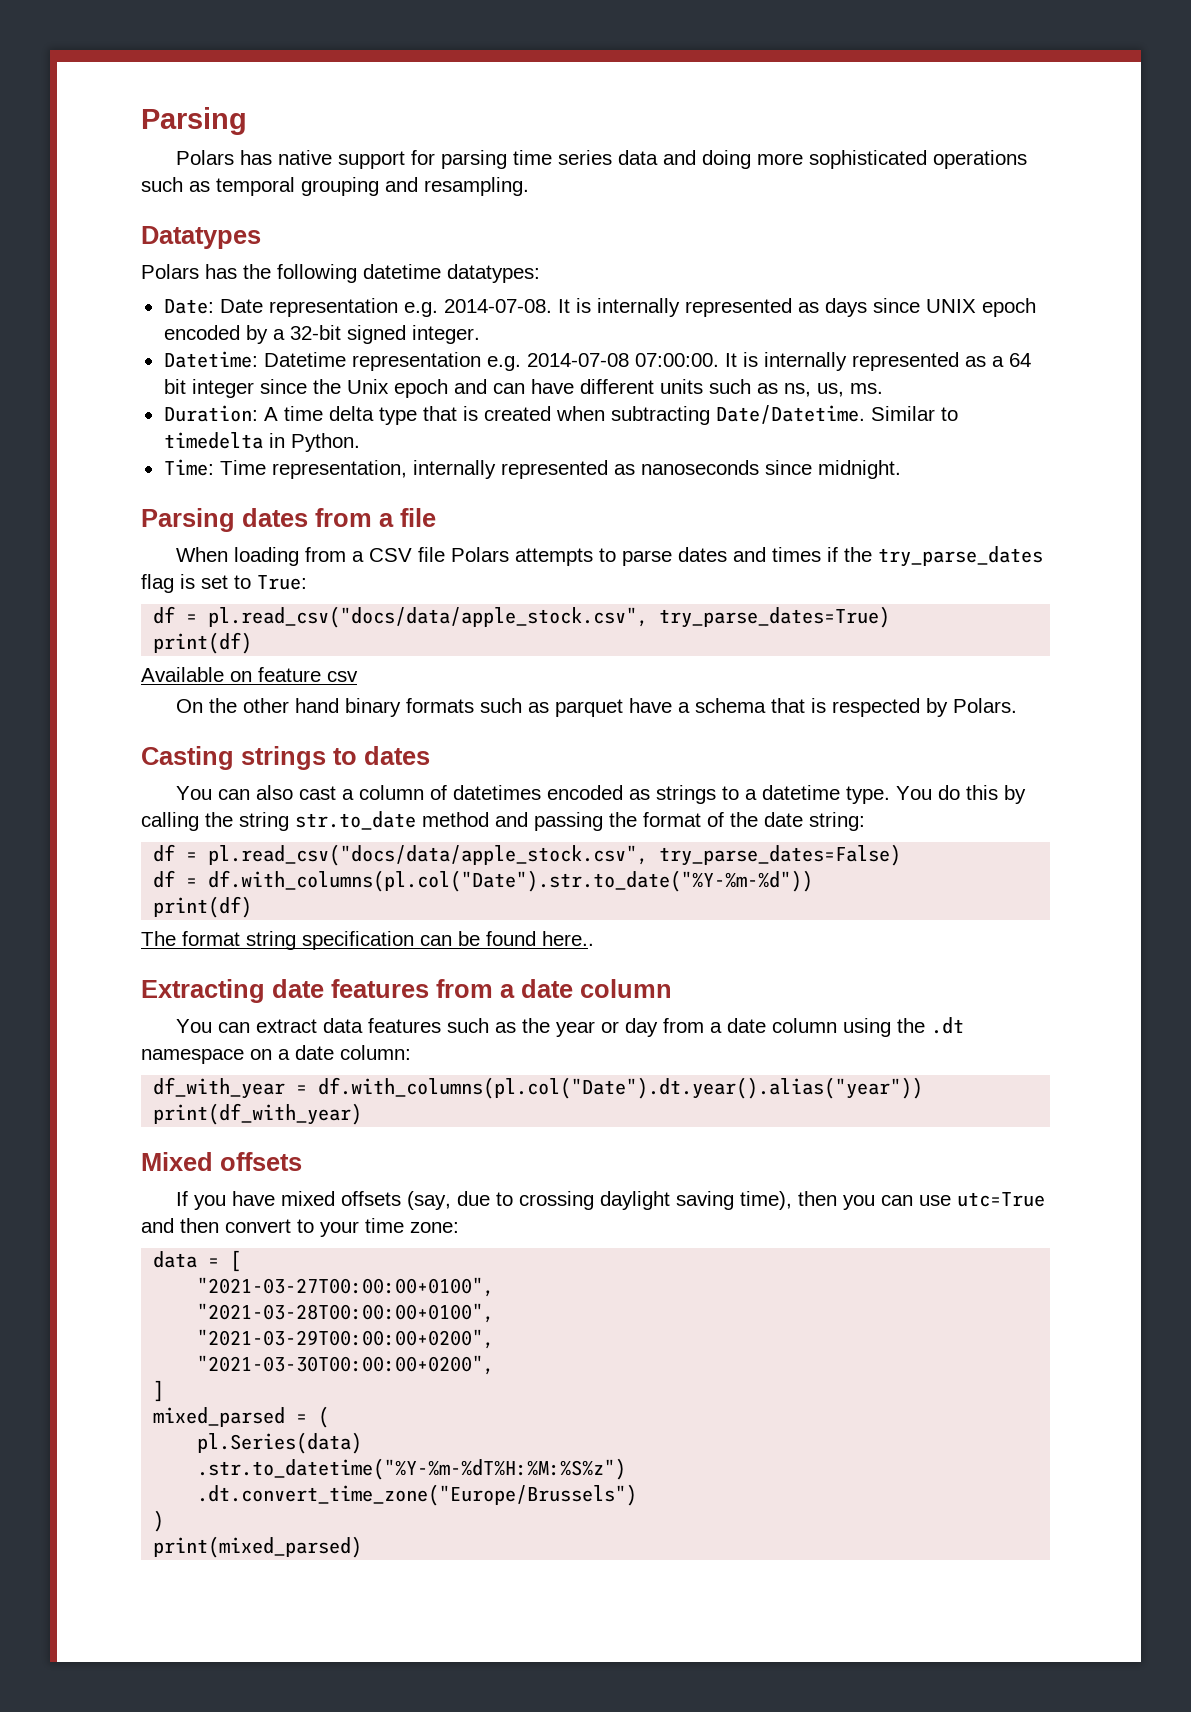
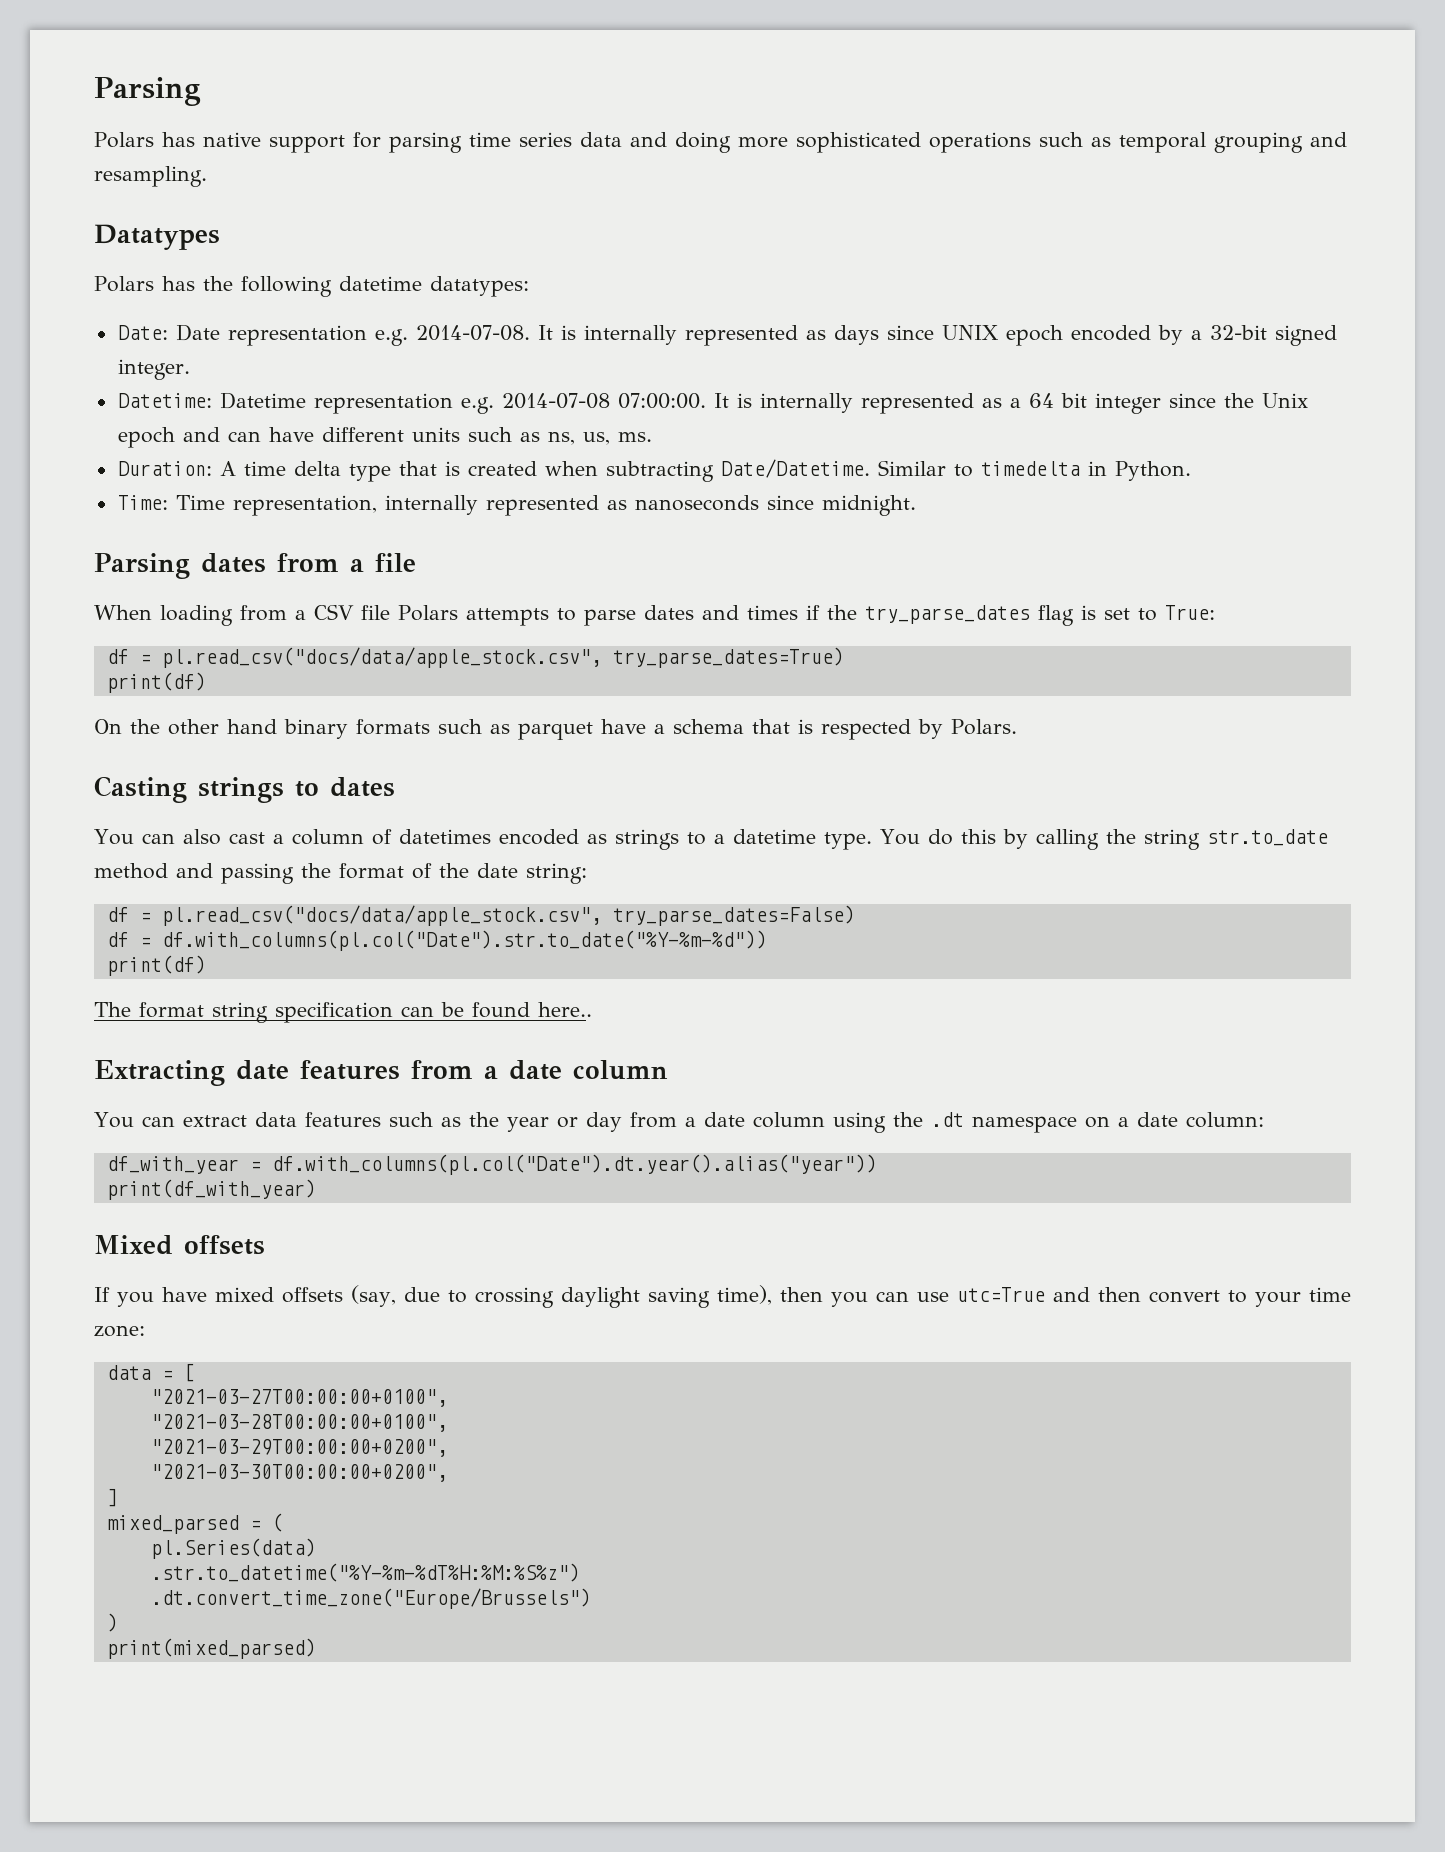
- Available on feature csv

